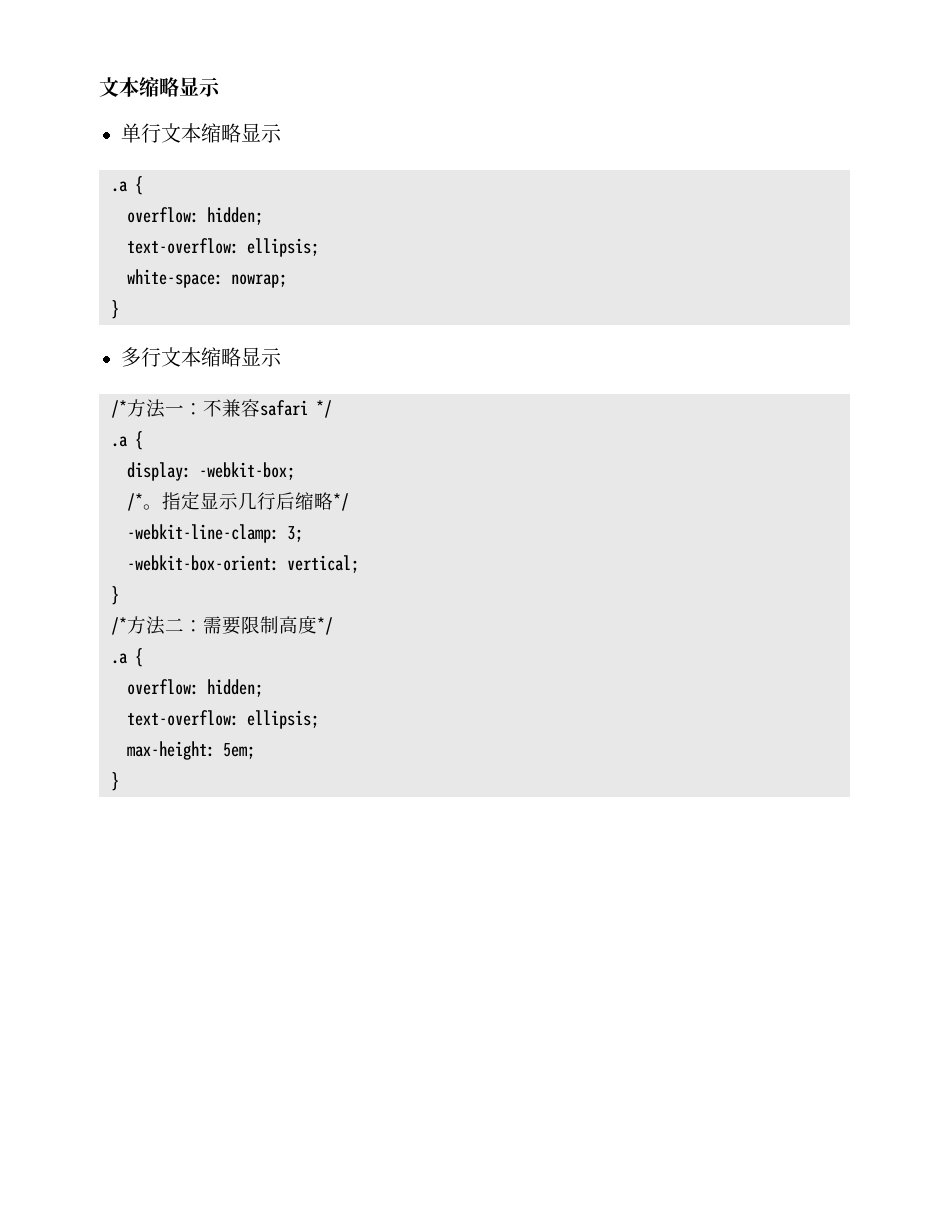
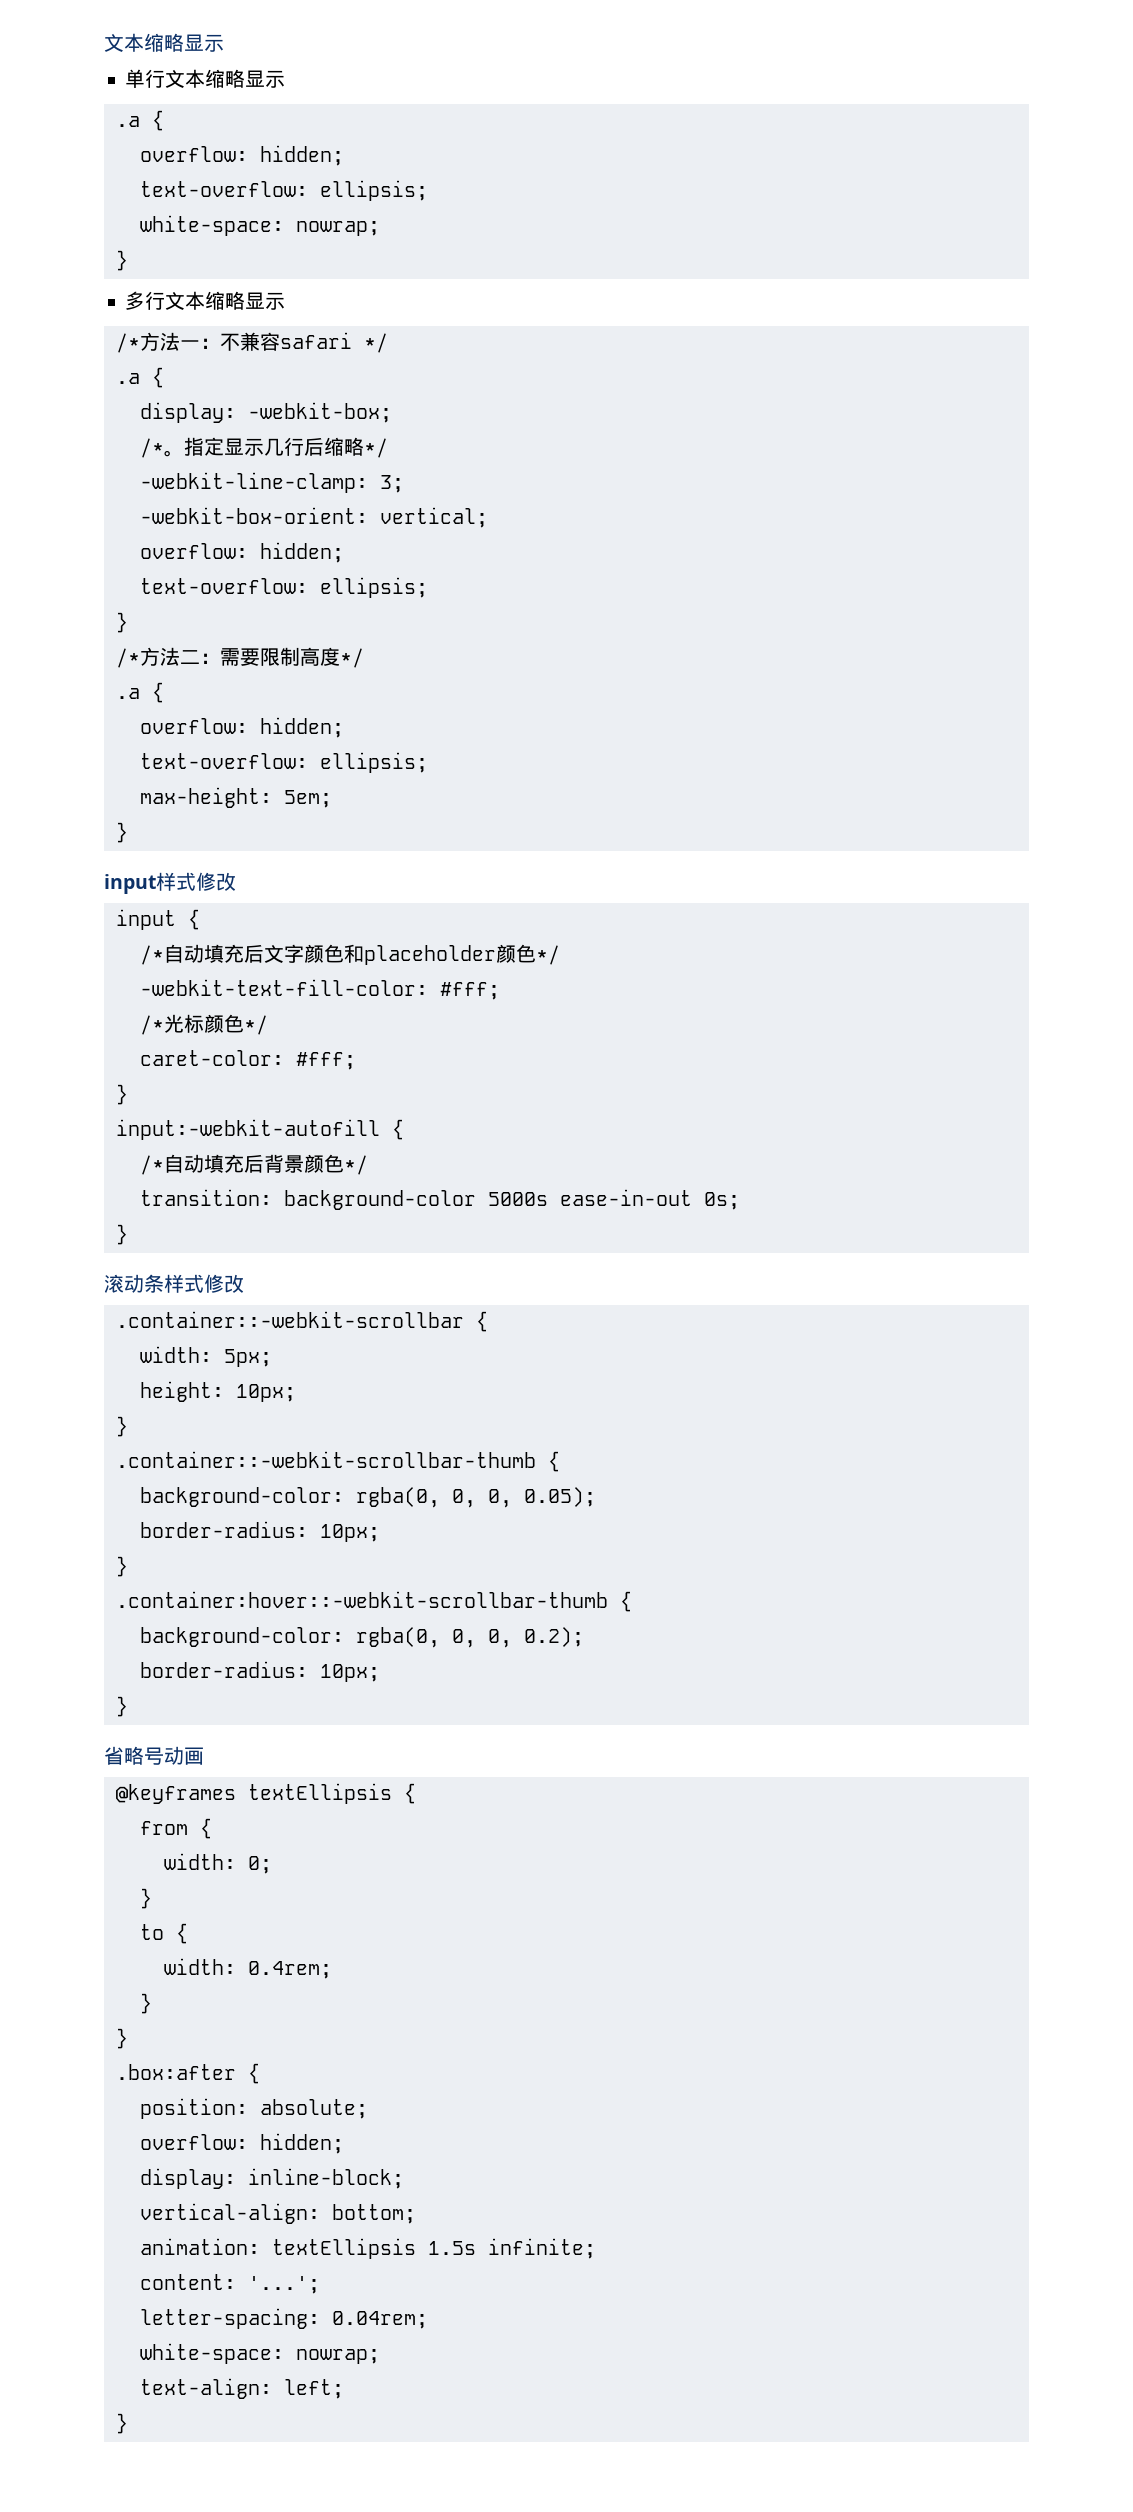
  -webkit-box-orient: vertical;
+ overflow: hidden;
+ text-overflow: ellipsis;
+ input样式修改
+ input {
+ /*自动填充后文字颜色和placeholder颜色*/
+ -webkit-text-fill-color: #fff;
+ /*光标颜色*/
+ caret-color: #fff;
+ }
+ input:-webkit-autofill {
+ /*自动填充后背景颜色*/
+ transition: background-color 5000s ease-in-out 0s;
+ }
+ 滚动条样式修改
+ .container::-webkit-scrollbar {
+ width: 5px;
+ height: 10px;
+ }
+ .container::-webkit-scrollbar-thumb {
+ background-color: rgba(0, 0, 0, 0.05);
+ border-radius: 10px;
+ }
+ .container:hover::-webkit-scrollbar-thumb {
+ background-color: rgba(0, 0, 0, 0.2);
+ border-radius: 10px;
+ }
+ 省略号动画
+ @keyframes textEllipsis {
+ from {
+ width: 0;
+ }
+ to {
+ width: 0.4rem;
+ }
+ }
+ .box:after {
+ position: absolute;
+ overflow: hidden;
+ display: inline-block;
+ vertical-align: bottom;
+ animation: textEllipsis 1.5s infinite;
+ content: '...';
+ letter-spacing: 0.04rem;
+ white-space: nowrap;
+ text-align: left;
+ }

